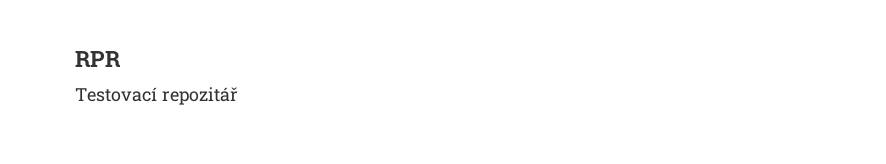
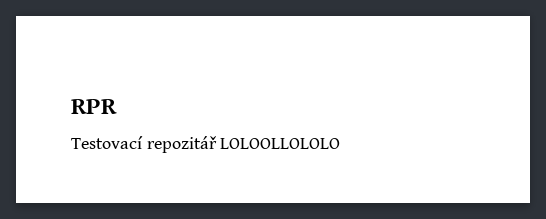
- Testovací repozitář
+ Testovací repozitář LOLOOLLOLOLO

